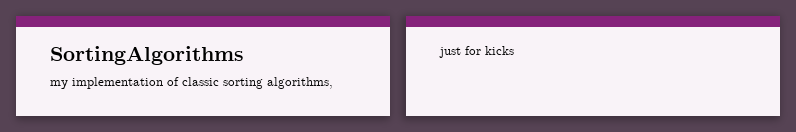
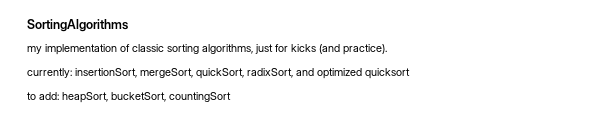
- my implementation of classic sorting algorithms, just for kicks
+ my implementation of classic sorting algorithms, just for kicks (and practice).
+ currently: insertionSort, mergeSort, quickSort, radixSort, and optimized quicksort
+ to add: heapSort, bucketSort, countingSort

